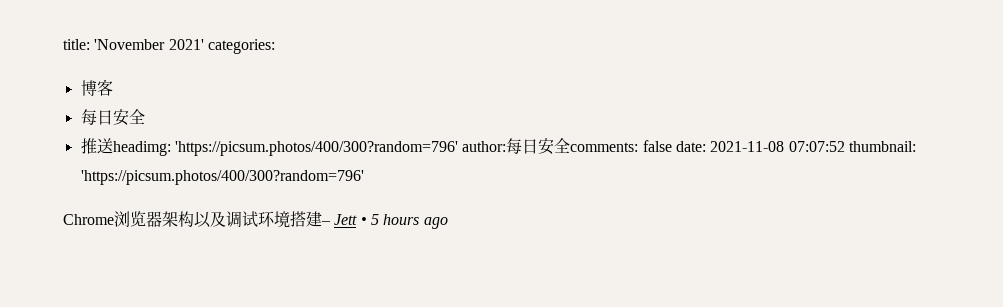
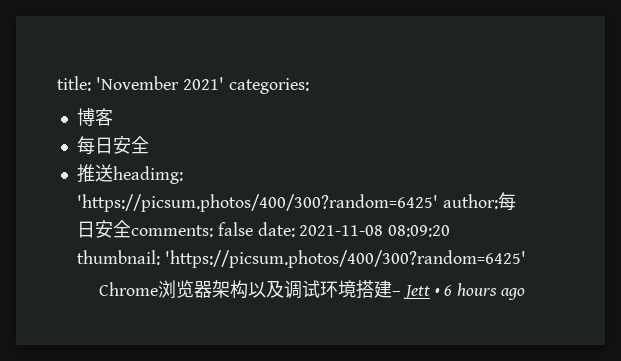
- 推送headimg: 'https://picsum.photos/400/300?random=796' author:每日安全comments: false date: 2021-11-08 07:07:52 thumbnail: 'https://picsum.photos/400/300?random=796'
+ 推送headimg: 'https://picsum.photos/400/300?random=6425' author:每日安全comments: false date: 2021-11-08 08:09:20 thumbnail: 'https://picsum.photos/400/300?random=6425'
- Chrome浏览器架构以及调试环境搭建– Jett • 5 hours ago
+ Chrome浏览器架构以及调试环境搭建– Jett • 6 hours ago

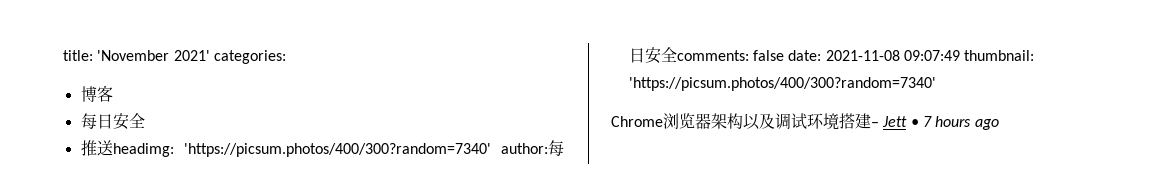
- 推送headimg: 'https://picsum.photos/400/300?random=6425' author:每日安全comments: false date: 2021-11-08 08:09:20 thumbnail: 'https://picsum.photos/400/300?random=6425'
+ 推送headimg: 'https://picsum.photos/400/300?random=7340' author:每日安全comments: false date: 2021-11-08 09:07:49 thumbnail: 'https://picsum.photos/400/300?random=7340'
- Chrome浏览器架构以及调试环境搭建– Jett • 6 hours ago
+ Chrome浏览器架构以及调试环境搭建– Jett • 7 hours ago

